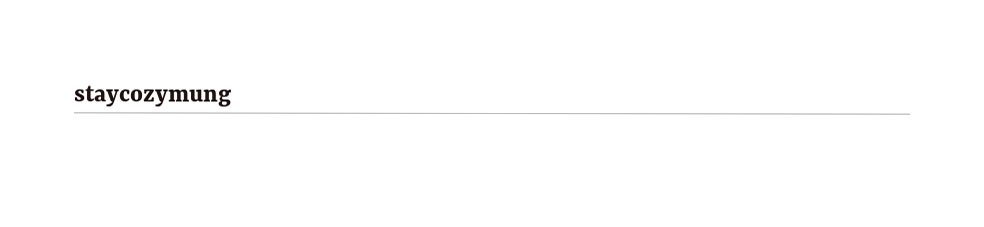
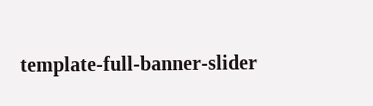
- staycozymung
+ template-full-banner-slider

